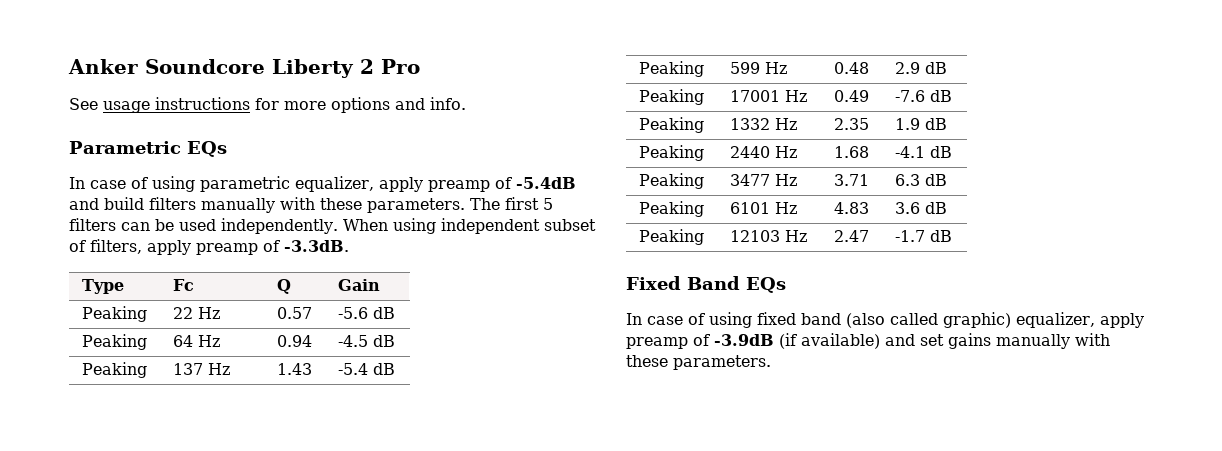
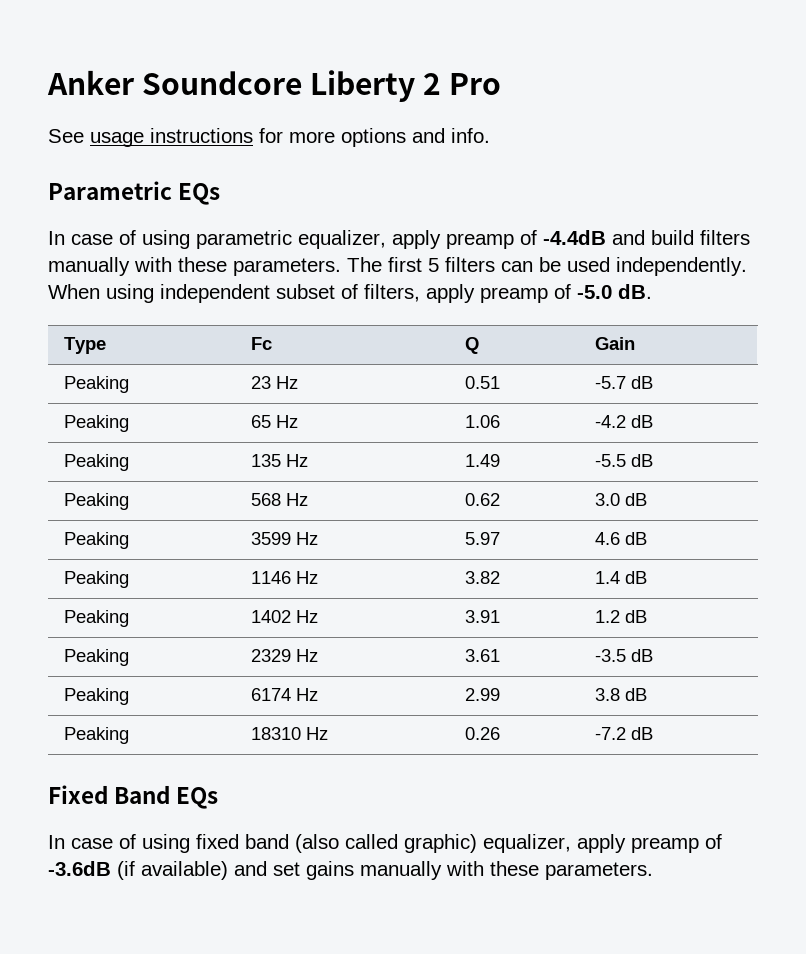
- In case of using parametric equalizer, apply preamp of -5.4dB and build filters manually with these parameters.
+ In case of using parametric equalizer, apply preamp of -4.4dB and build filters manually with these parameters.
- When using independent subset of filters, apply preamp of -3.3dB.
+ When using independent subset of filters, apply preamp of -5.0 dB.
- Peaking | 22 Hz | 0.57 | -5.6 dB
- Peaking | 64 Hz | 0.94 | -4.5 dB
- Peaking | 137 Hz | 1.43 | -5.4 dB
- Peaking | 599 Hz | 0.48 | 2.9 dB
- Peaking | 17001 Hz | 0.49 | -7.6 dB
- Peaking | 1332 Hz | 2.35 | 1.9 dB
- Peaking | 2440 Hz | 1.68 | -4.1 dB
- Peaking | 3477 Hz | 3.71 | 6.3 dB
- Peaking | 6101 Hz | 4.83 | 3.6 dB
- Peaking | 12103 Hz | 2.47 | -1.7 dB
+ Peaking | 23 Hz | 0.51 | -5.7 dB
+ Peaking | 65 Hz | 1.06 | -4.2 dB
+ Peaking | 135 Hz | 1.49 | -5.5 dB
+ Peaking | 568 Hz | 0.62 | 3.0 dB
+ Peaking | 3599 Hz | 5.97 | 4.6 dB
+ Peaking | 1146 Hz | 3.82 | 1.4 dB
+ Peaking | 1402 Hz | 3.91 | 1.2 dB
+ Peaking | 2329 Hz | 3.61 | -3.5 dB
+ Peaking | 6174 Hz | 2.99 | 3.8 dB
+ Peaking | 18310 Hz | 0.26 | -7.2 dB
- In case of using fixed band (also called graphic) equalizer, apply preamp of -3.9dB (if available) and set gains manually with these parameters.
+ In case of using fixed band (also called graphic) equalizer, apply preamp of -3.6dB (if available) and set gains manually with these parameters.

